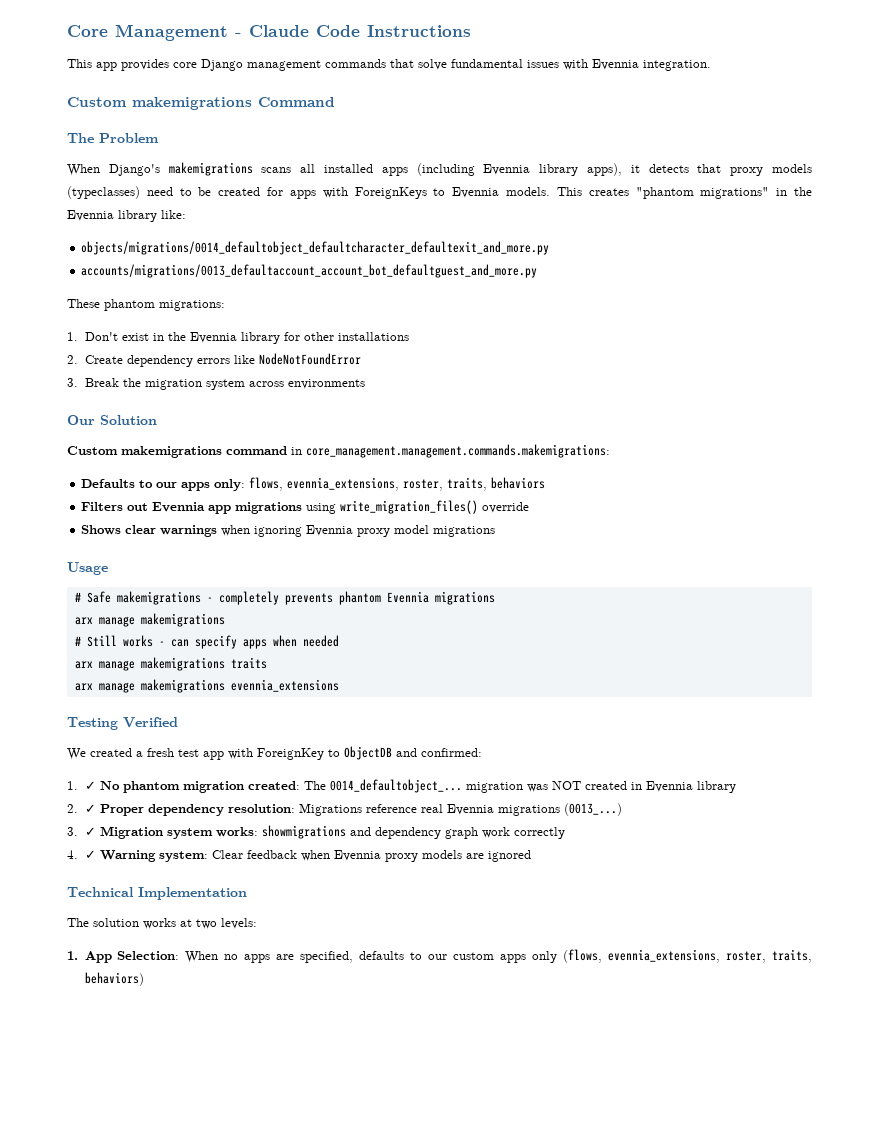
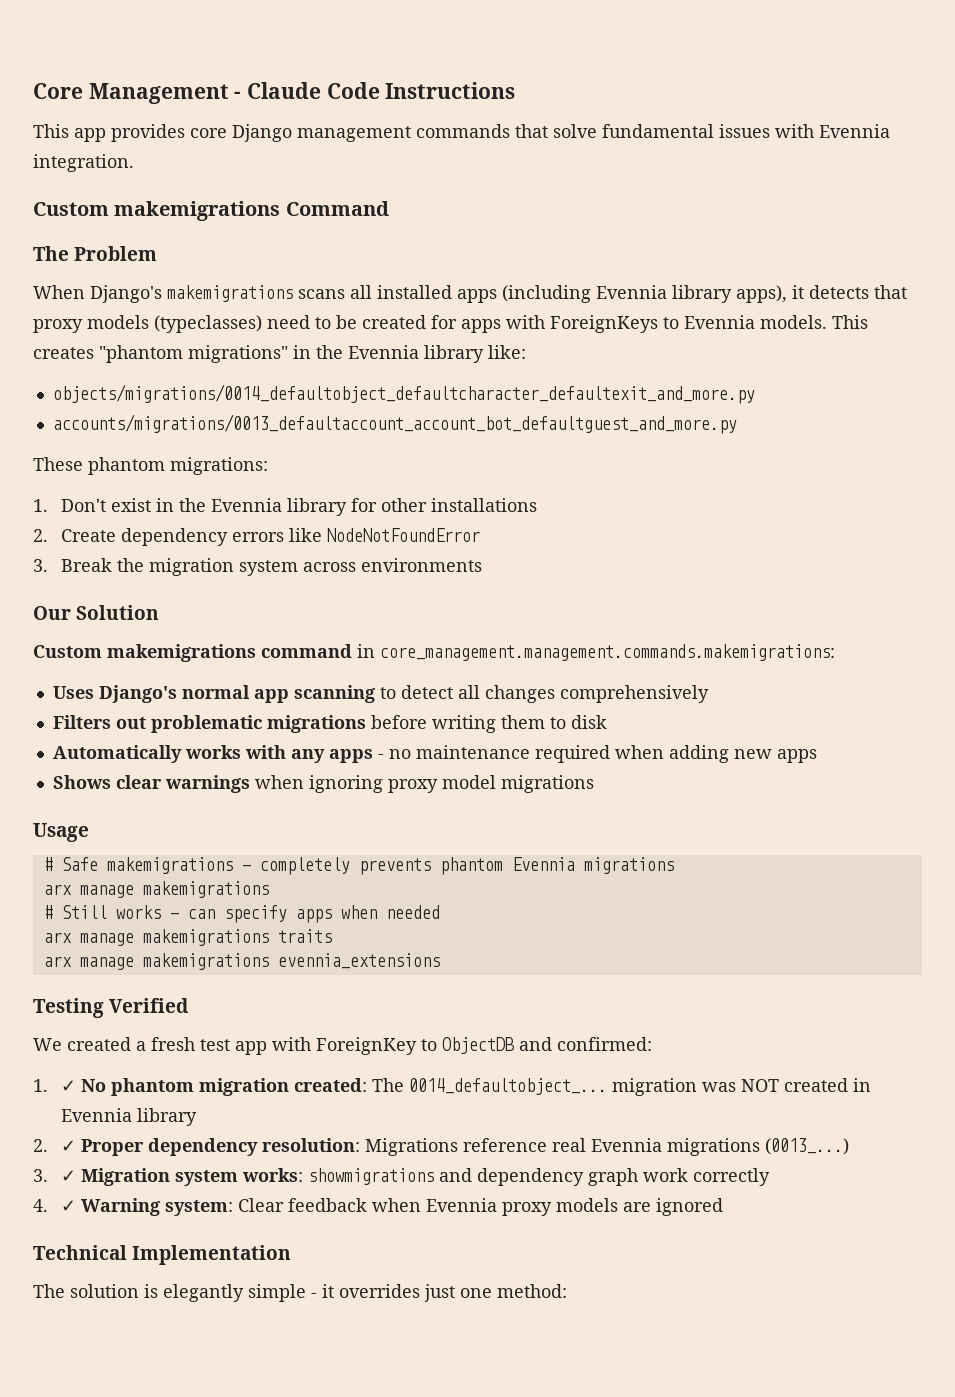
- Defaults to our apps only: flows, evennia_extensions, roster, traits, behaviors
- Filters out Evennia app migrations using write_migration_files() override
+ Uses Django's normal app scanning to detect all changes comprehensively
+ Filters out problematic migrations before writing them to disk
+ Automatically works with any apps - no maintenance required when adding new apps
- Shows clear warnings when ignoring Evennia proxy model migrations
+ Shows clear warnings when ignoring proxy model migrations
- The solution works at two levels:
- 1. App Selection: When no apps are specified, defaults to our custom apps only (flows, evennia_extensions, roster, traits, behaviors)
+ The solution is elegantly simple - it overrides just one method:

